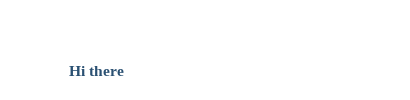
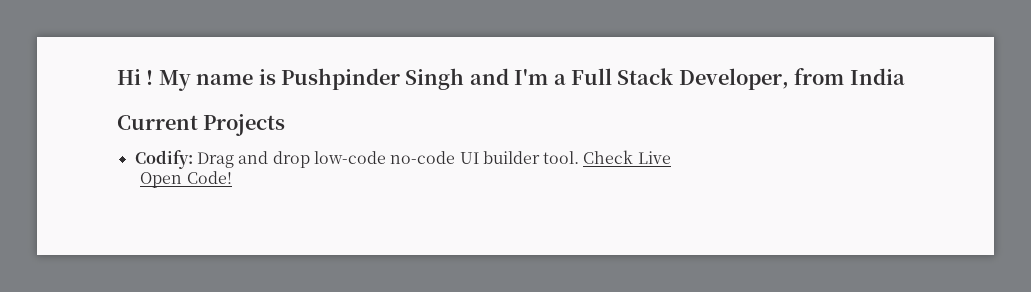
- Hi there
+ Hi ! My name is Pushpinder Singh and I'm a Full Stack Developer, from India
+ Current Projects
+ Codify: Drag and drop low-code no-code UI builder tool. Check Live
+ Open Code!

